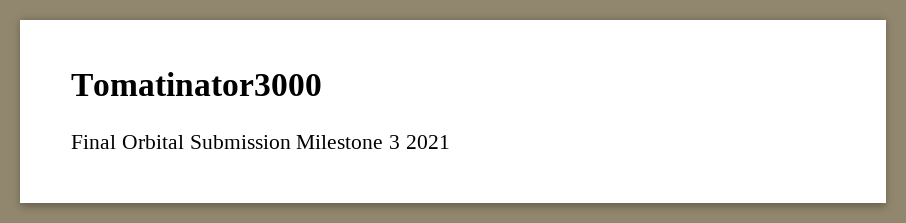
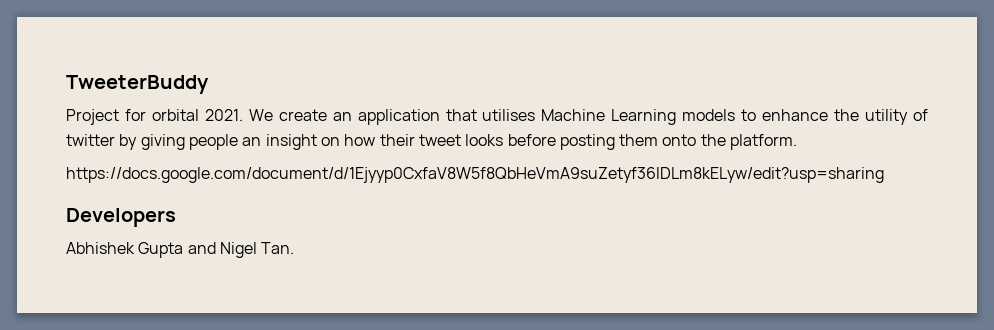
- Tomatinator3000
- Final Orbital Submission Milestone 3 2021
+ TweeterBuddy
+ Project for orbital 2021. We create an application that utilises Machine Learning models to enhance the utility of twitter by giving people an insight on how their tweet looks before posting them onto the platform.
+ https://docs.google.com/document/d/1Ejyyp0CxfaV8W5f8QbHeVmA9suZetyf36lDLm8kELyw/edit?usp=sharing
+ Developers
+ Abhishek Gupta and Nigel Tan.

